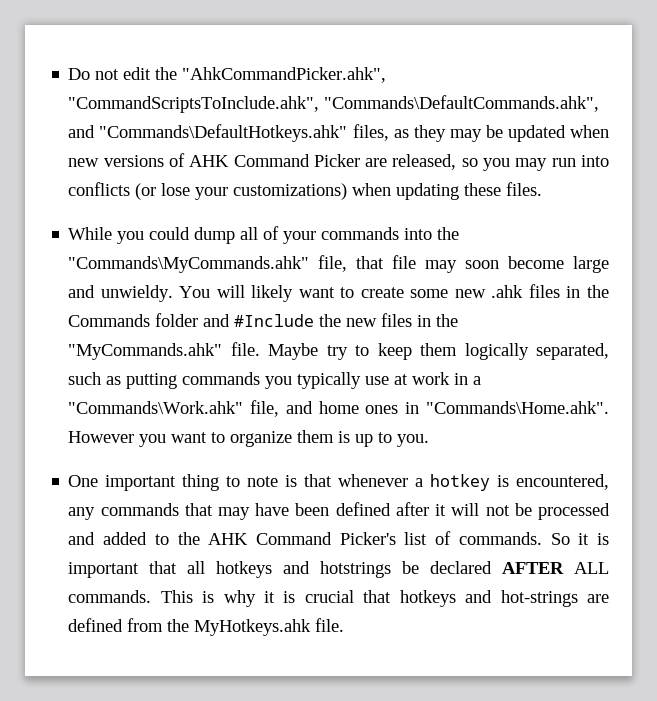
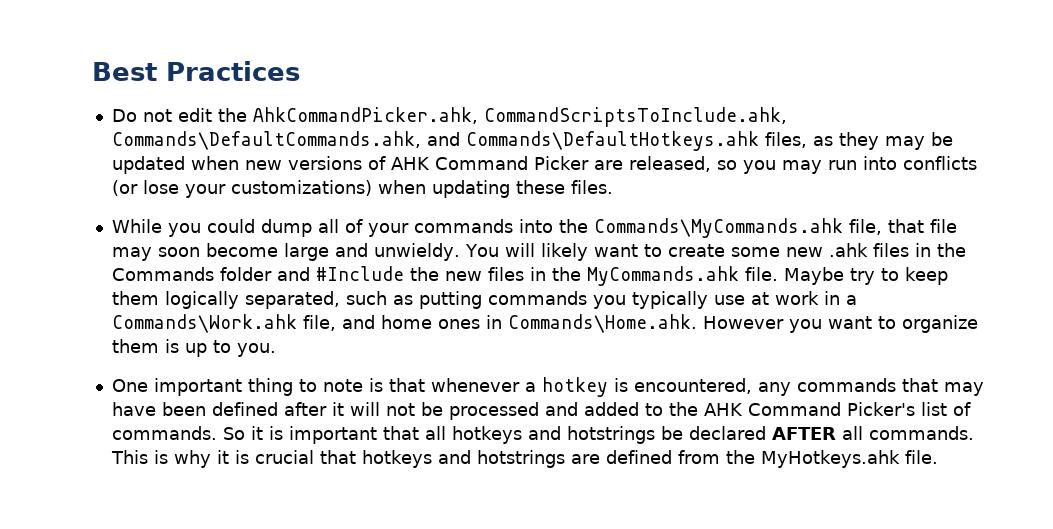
+ Best Practices
- Do not edit the "AhkCommandPicker.ahk", "CommandScriptsToInclude.ahk", "Commands\DefaultCommands.ahk", and "Commands\DefaultHotkeys.ahk" files, as they may be updated when new versions of AHK Command Picker are released, so you may run into conflicts (or lose your customizations) when updating these files.
+ Do not edit the AhkCommandPicker.ahk, CommandScriptsToInclude.ahk, Commands\DefaultCommands.ahk, and Commands\DefaultHotkeys.ahk files, as they may be updated when new versions of AHK Command Picker are released, so you may run into conflicts (or lose your customizations) when updating these files.
- While you could dump all of your commands into the "Commands\MyCommands.ahk" file, that file may soon become large and unwieldy.
+ While you could dump all of your commands into the Commands\MyCommands.ahk file, that file may soon become large and unwieldy.
- You will likely want to create some new .ahk files in the Commands folder and #Include the new files in the "MyCommands.ahk" file.
+ You will likely want to create some new .ahk files in the Commands folder and #Include the new files in the MyCommands.ahk file.
- Maybe try to keep them logically separated, such as putting commands you typically use at work in a "Commands\Work.ahk" file, and home ones in "Commands\Home.ahk". However you want to organize them is up to you.
+ Maybe try to keep them logically separated, such as putting commands you typically use at work in a Commands\Work.ahk file, and home ones in Commands\Home.ahk. However you want to organize them is up to you.
- So it is important that all hotkeys and hotstrings be declared AFTER ALL commands.
+ So it is important that all hotkeys and hotstrings be declared AFTER all commands.
- This is why it is crucial that hotkeys and hot-strings are defined from the MyHotkeys.ahk file.
+ This is why it is crucial that hotkeys and hotstrings are defined from the MyHotkeys.ahk file.

